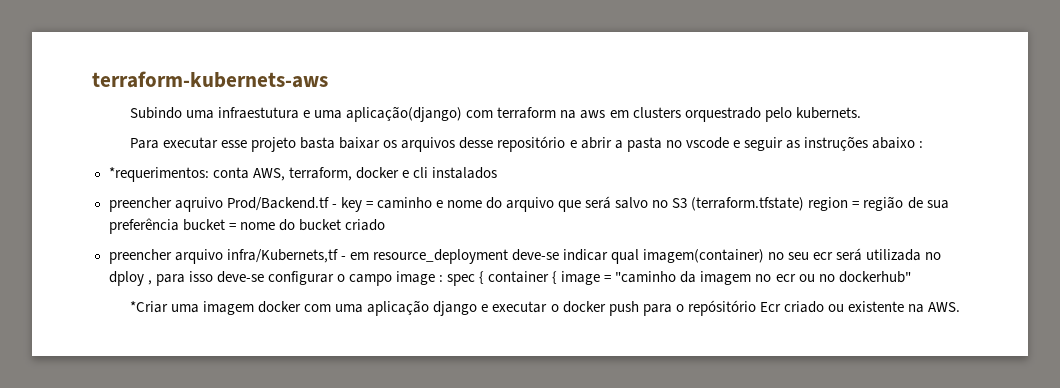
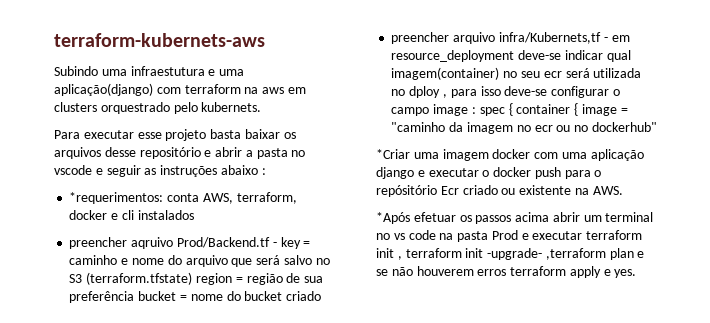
+ *Após efetuar os passos acima abrir um terminal no vs code na pasta Prod e executar terraform init , terraform init -upgrade- ,terraform plan e se não houverem erros terraform apply e yes.

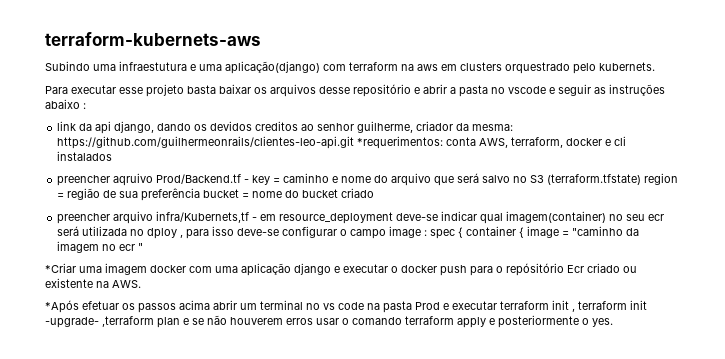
- *requerimentos: conta AWS, terraform, docker e cli instalados
+ link da api django, dando os devidos creditos ao senhor guilherme, criador da mesma: https://github.com/guilhermeonrails/clientes-leo-api.git *requerimentos: conta AWS, terraform, docker e cli instalados
- preencher arquivo infra/Kubernets,tf - em resource_deployment deve-se indicar qual imagem(container) no seu ecr será utilizada no dploy , para isso deve-se configurar o campo image : spec { container { image = "caminho da imagem no ecr ou no dockerhub"
+ preencher arquivo infra/Kubernets,tf - em resource_deployment deve-se indicar qual imagem(container) no seu ecr será utilizada no dploy , para isso deve-se configurar o campo image : spec { container { image = "caminho da imagem no ecr "
- *Após efetuar os passos acima abrir um terminal no vs code na pasta Prod e executar terraform init , terraform init -upgrade- ,terraform plan e se não houverem erros terraform apply e yes.
+ *Após efetuar os passos acima abrir um terminal no vs code na pasta Prod e executar terraform init , terraform init -upgrade- ,terraform plan e se não houverem erros usar o comando terraform apply e posteriormente o yes.

